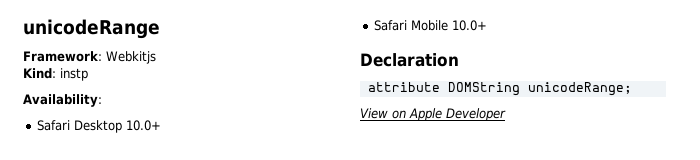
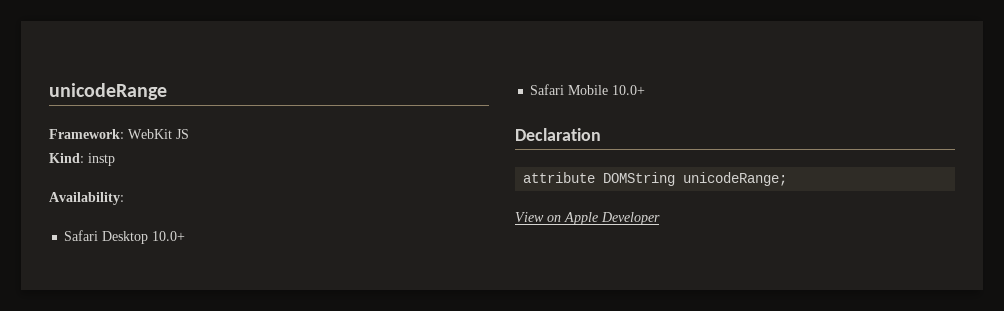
- Framework: Webkitjs
+ Framework: WebKit JS

